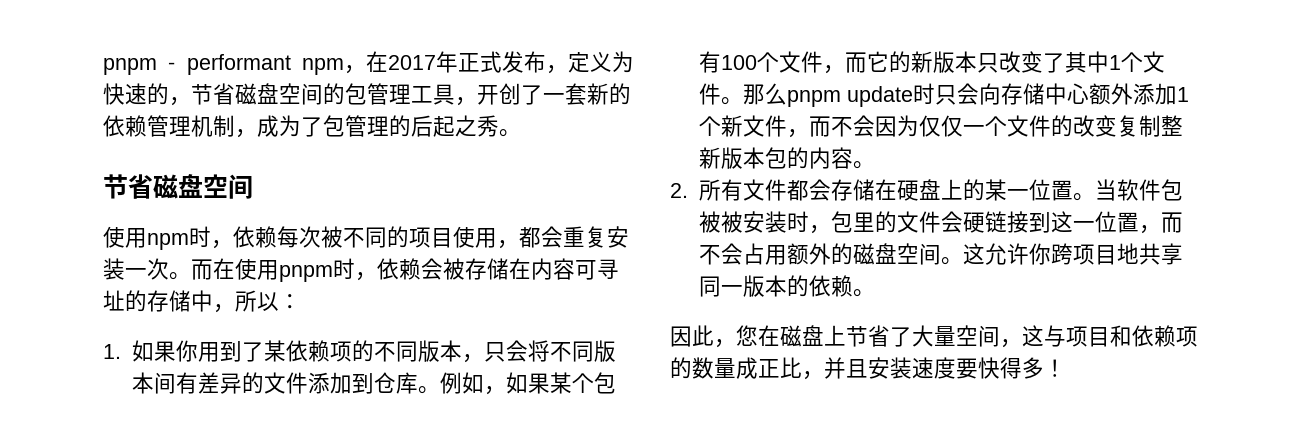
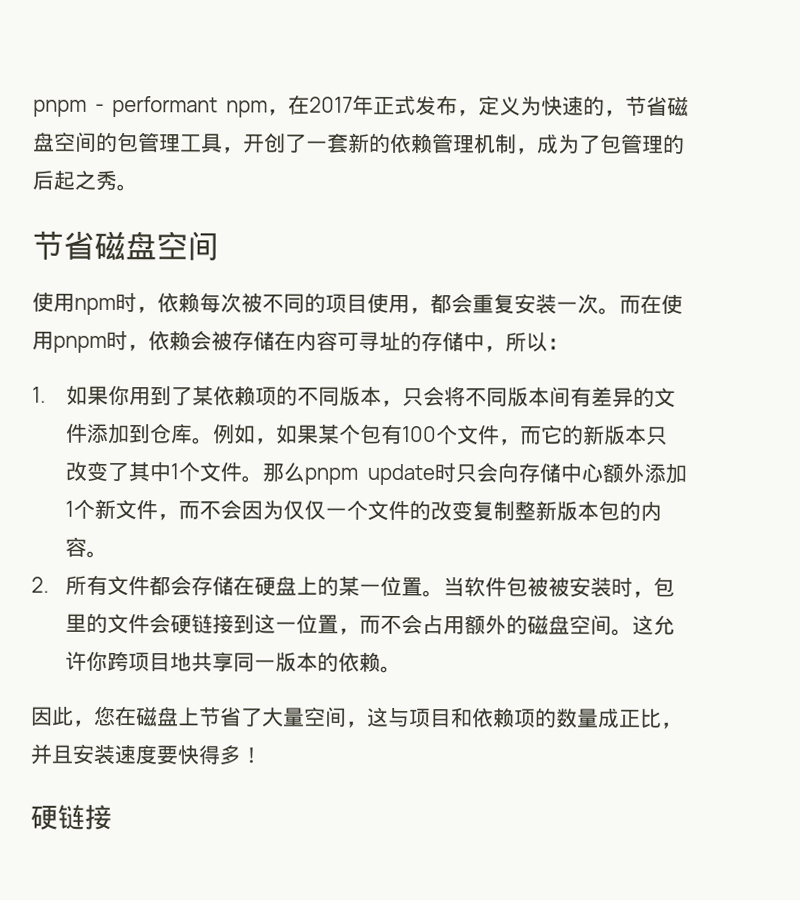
  因此，您在磁盘上节省了大量空间，这与项目和依赖项的数量成正比，并且安装速度要快得多！
+ 硬链接

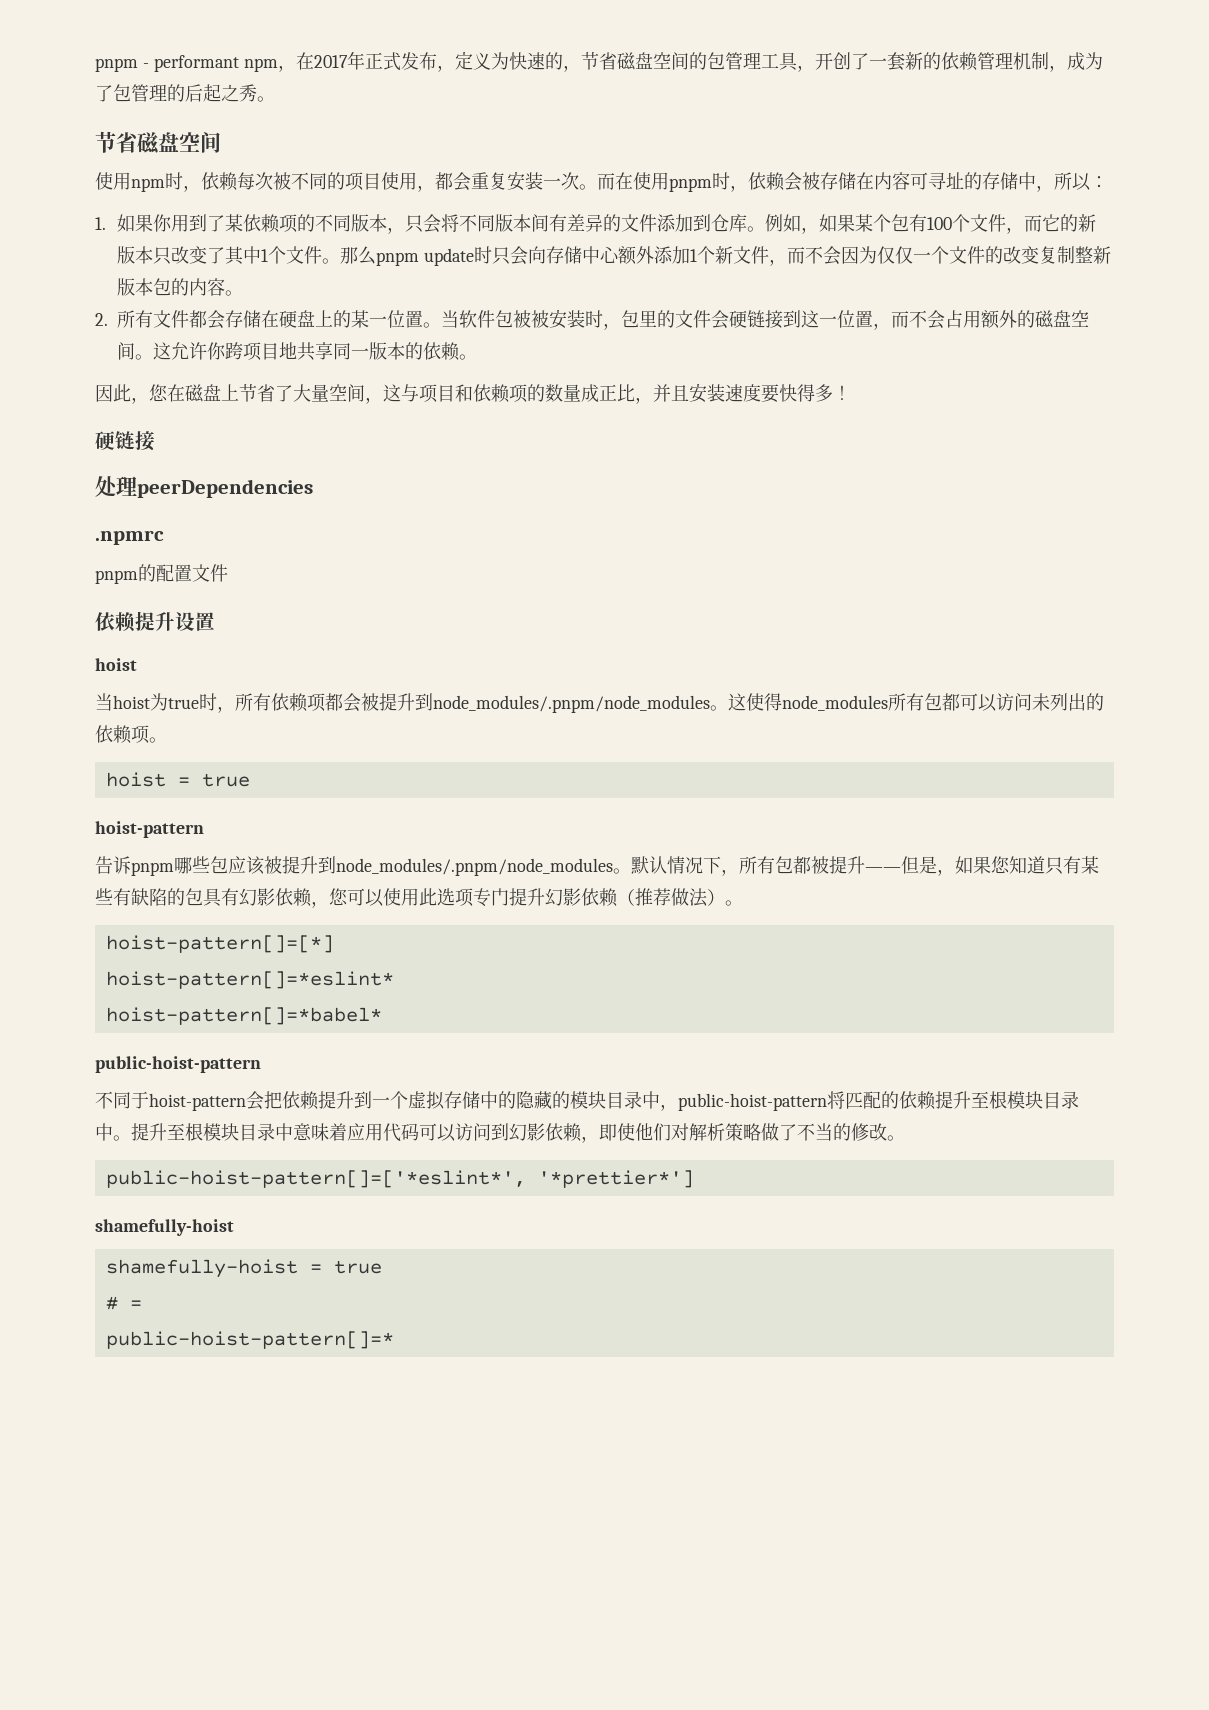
+ 处理peerDependencies
+ .npmrc
+ pnpm的配置文件
+ 依赖提升设置
+ hoist
+ 当hoist为true时，所有依赖项都会被提升到node_modules/.pnpm/node_modules。这使得node_modules所有包都可以访问未列出的依赖项。
+ hoist = true
+ hoist-pattern
+ 告诉pnpm哪些包应该被提升到node_modules/.pnpm/node_modules。默认情况下，所有包都被提升——但是，如果您知道只有某些有缺陷的包具有幻影依赖，您可以使用此选项专门提升幻影依赖（推荐做法）。
+ hoist-pattern[]=[*]
+ hoist-pattern[]=*eslint*
+ hoist-pattern[]=*babel*
+ public-hoist-pattern
+ 不同于hoist-pattern会把依赖提升到一个虚拟存储中的隐藏的模块目录中，public-hoist-pattern将匹配的依赖提升至根模块目录中。提升至根模块目录中意味着应用代码可以访问到幻影依赖，即使他们对解析策略做了不当的修改。
+ public-hoist-pattern[]=['*eslint*', '*prettier*']
+ shamefully-hoist
+ shamefully-hoist = true
+ # =
+ public-hoist-pattern[]=*

